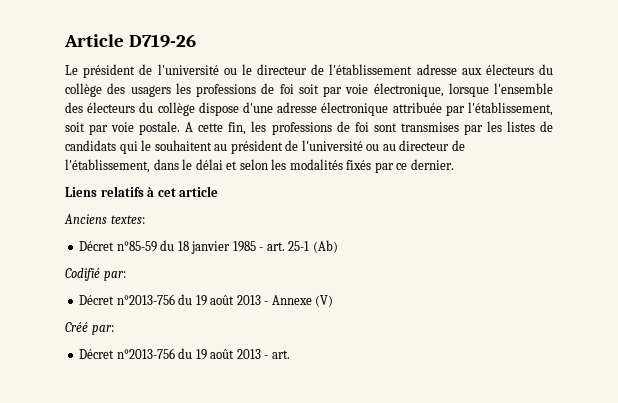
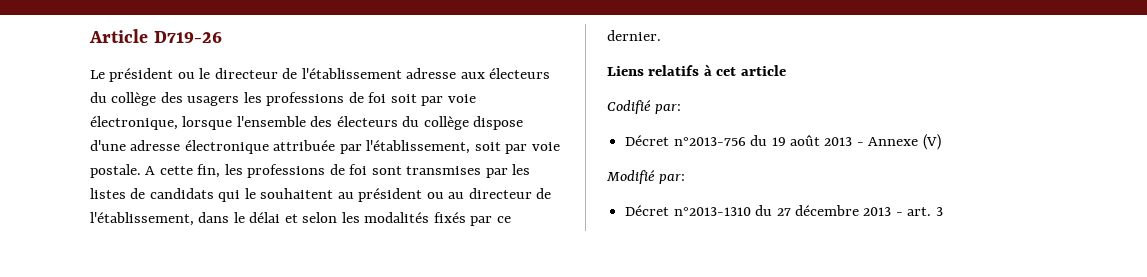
- Le président de l'université ou le directeur de l'établissement adresse aux électeurs du collège des usagers les professions de foi soit par voie électronique, lorsque l'ensemble des électeurs du collège dispose d'une adresse électronique attribuée par l'établissement, soit par voie postale.
+ Le président ou le directeur de l'établissement adresse aux électeurs du collège des usagers les professions de foi soit par voie électronique, lorsque l'ensemble des électeurs du collège dispose d'une adresse électronique attribuée par l'établissement, soit par voie postale.
- A cette fin, les professions de foi sont transmises par les listes de candidats qui le souhaitent au président de l'université ou au directeur de l'établissement, dans le délai et selon les modalités fixés par ce dernier.
+ A cette fin, les professions de foi sont transmises par les listes de candidats qui le souhaitent au président ou au directeur de l'établissement, dans le délai et selon les modalités fixés par ce dernier.
- Anciens textes:
- Décret n°85-59 du 18 janvier 1985 - art. 25-1 (Ab)
- Créé par:
- Décret n°2013-756 du 19 août 2013 - art.
+ Modifié par:
+ Décret n°2013-1310 du 27 décembre 2013 - art. 3

